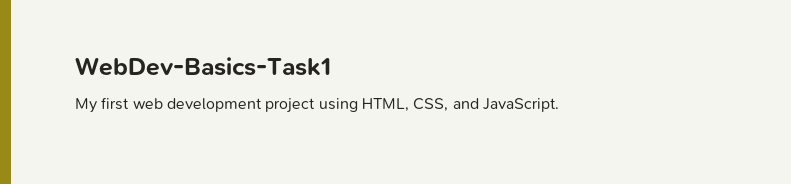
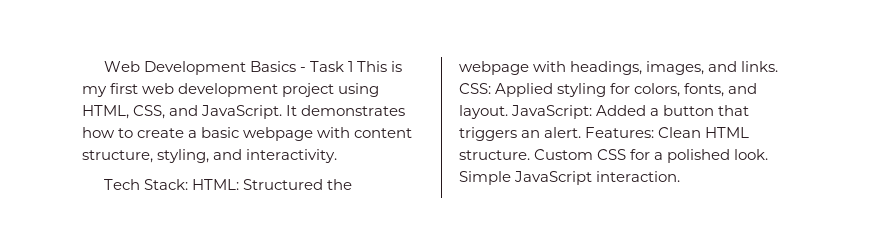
- WebDev-Basics-Task1
- My first web development project using HTML, CSS, and JavaScript.
+ Web Development Basics - Task 1 This is my first web development project using HTML, CSS, and JavaScript.
+ It demonstrates how to create a basic webpage with content structure, styling, and interactivity.
+ Tech Stack: HTML: Structured the webpage with headings, images, and links. CSS: Applied styling for colors, fonts, and layout. JavaScript: Added a button that triggers an alert. Features: Clean HTML structure. Custom CSS for a polished look. Simple JavaScript interaction.

